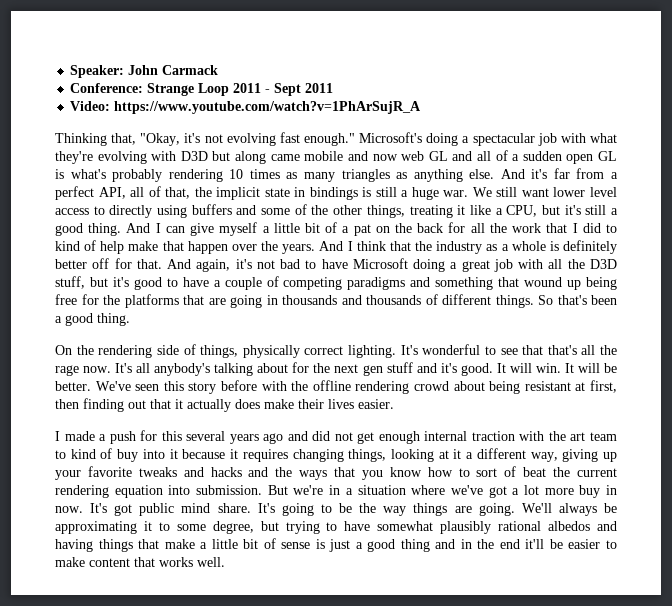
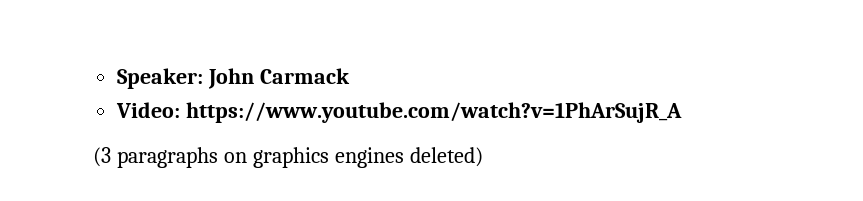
- Conference: Strange Loop 2011 - Sept 2011
  Video: https://www.youtube.com/watch?v=1PhArSujR_A
- Thinking that, "Okay, it's not evolving fast enough." Microsoft's doing a spectacular job with what they're evolving with D3D but along came mobile and now web GL and all of a sudden open GL is what's probably rendering 10 times as many triangles as anything else. And it's far from a perfect API, all of that, the implicit state in bindings is still a huge war. We still want lower level access to directly using buffers and some of the other things, treating it like a CPU, but it's still a good thing. And I can give myself a little bit of a pat on the back for all the work that I did to kind of help make that happen over the years. And I think that the industry as a whole is definitely better off for that. And again, it's not bad to have Microsoft doing a great job with all the D3D stuff, but it's good to have a couple of competing paradigms and something that wound up being free for the platforms that are going in thousands and thousands of different things. So that's been a good thing.
- On the rendering side of things, physically correct lighting. It's wonderful to see that that's all the rage now. It's all anybody's talking about for the next gen stuff and it's good. It will win. It will be better. We've seen this story before with the offline rendering crowd about being resistant at first, then finding out that it actually does make their lives easier.
- I made a push for this several years ago and did not get enough internal traction with the art team to kind of buy into it because it requires changing things, looking at it a different way, giving up your favorite tweaks and hacks and the ways that you know how to sort of beat the current rendering equation into submission. But we're in a situation where we've got a lot more buy in now. It's got public mind share. It's going to be the way things are going. We'll always be approximating it to some degree, but trying to have somewhat plausibly rational albedos and having things that make a little bit of sense is just a good thing and in the end it'll be easier to make content that works well.
+ (3 paragraphs on graphics engines deleted)

